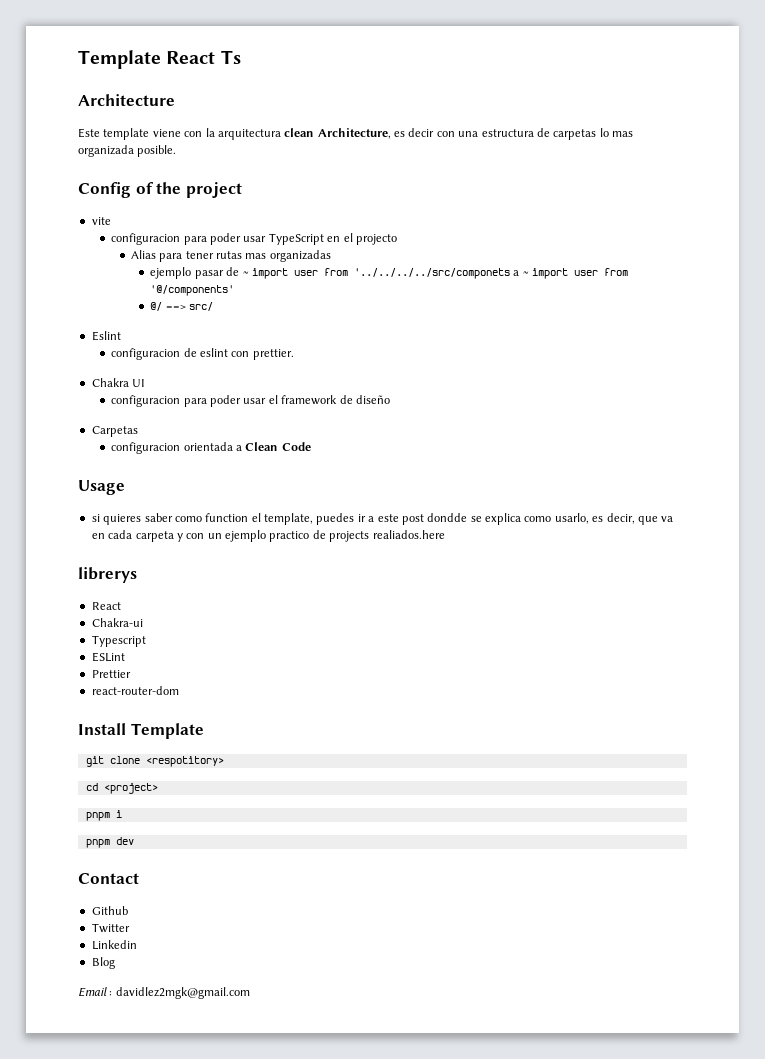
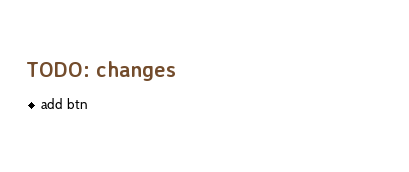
- Template React Ts
- Architecture
- Este template viene con la arquitectura clean Architecture, es decir con una estructura de carpetas lo mas organizada posible.
- Config of the project
- vite
- configuracion para poder usar TypeScript en el projecto
- Alias para tener rutas mas organizadas
- ejemplo pasar de ~ import user from '../../../../src/componets a ~ import user from '@/components'
- @/ ==> src/
- Eslint
- configuracion de eslint con prettier.
- Chakra UI
- configuracion para poder usar el framework de diseño
- Carpetas
- configuracion orientada a Clean Code
- Usage
- si quieres saber como function el template, puedes ir a este post dondde se explica como usarlo, es decir, que va en cada carpeta y con un ejemplo practico de projects realiados.here
- librerys
- React
- Chakra-ui
- Typescript
- ESLint
- Prettier
- react-router-dom
- Install Template
- git clone <respotitory>
- cd <project>
- pnpm i
- pnpm dev
- Contact
- Github
- Twitter
- Linkedin
- Blog
- Email : davidlez2mgk@gmail.com
+ TODO: changes
+ add btn

